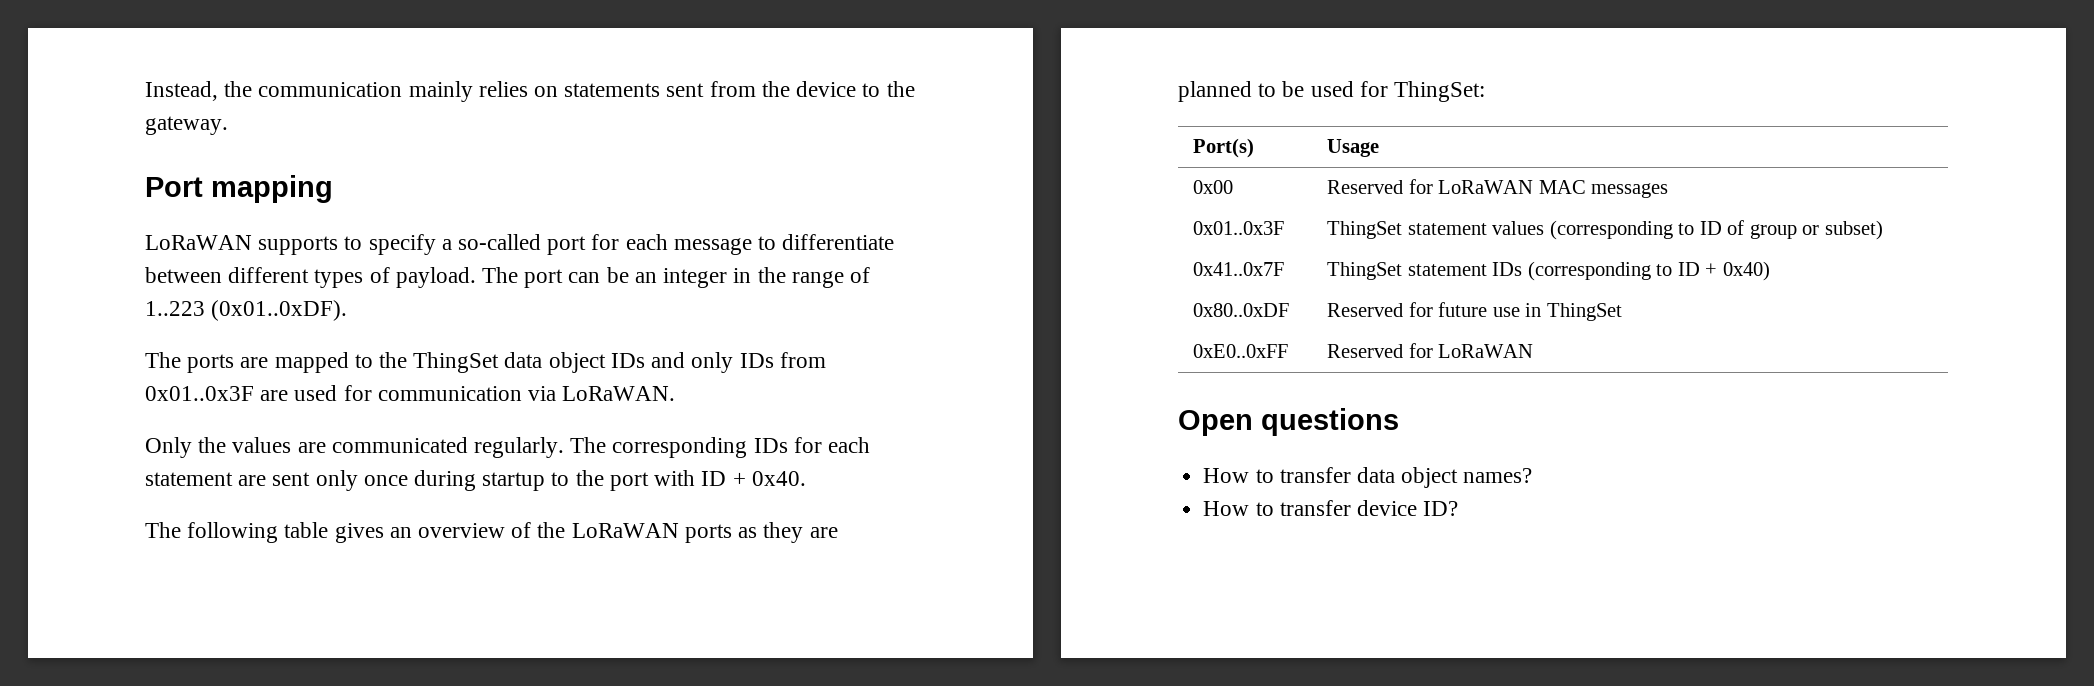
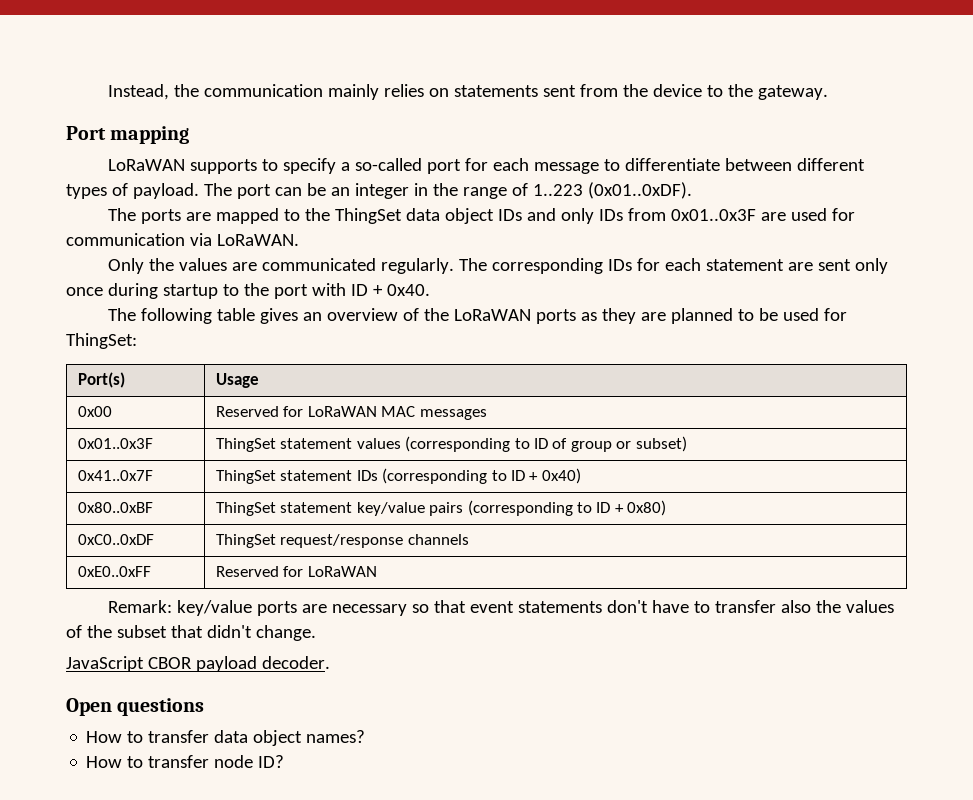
- 0x80..0xDF | Reserved for future use in ThingSet
+ 0x80..0xBF | ThingSet statement key/value pairs (corresponding to ID + 0x80)
+ 0xC0..0xDF | ThingSet request/response channels
  0xE0..0xFF | Reserved for LoRaWAN
+ Remark: key/value ports are necessary so that event statements don't have to transfer also the values of the subset that didn't change.
+ JavaScript CBOR payload decoder.
- How to transfer device ID?
+ How to transfer node ID?

